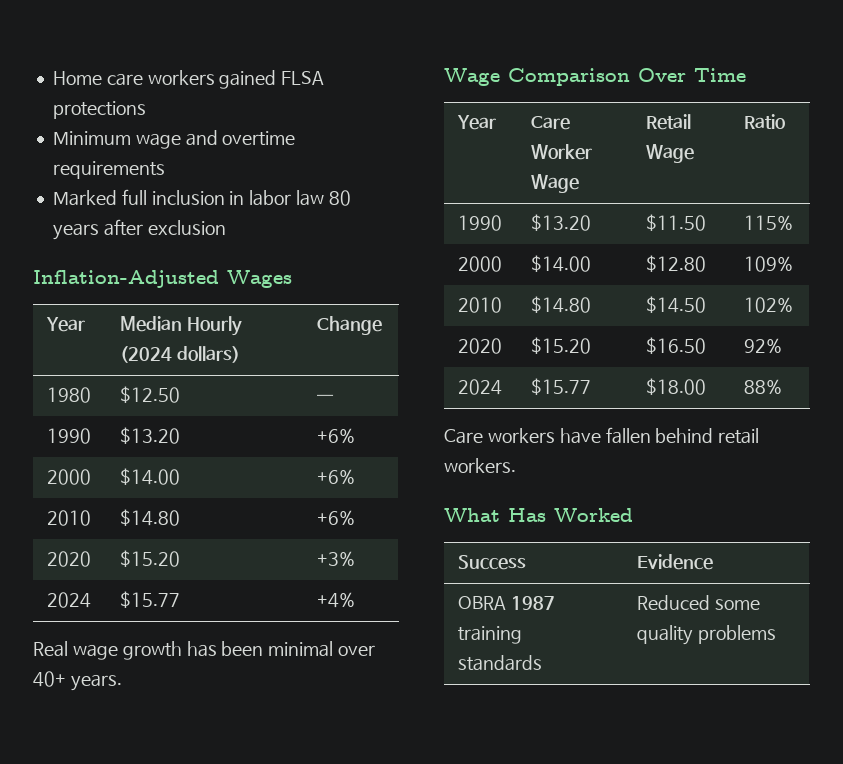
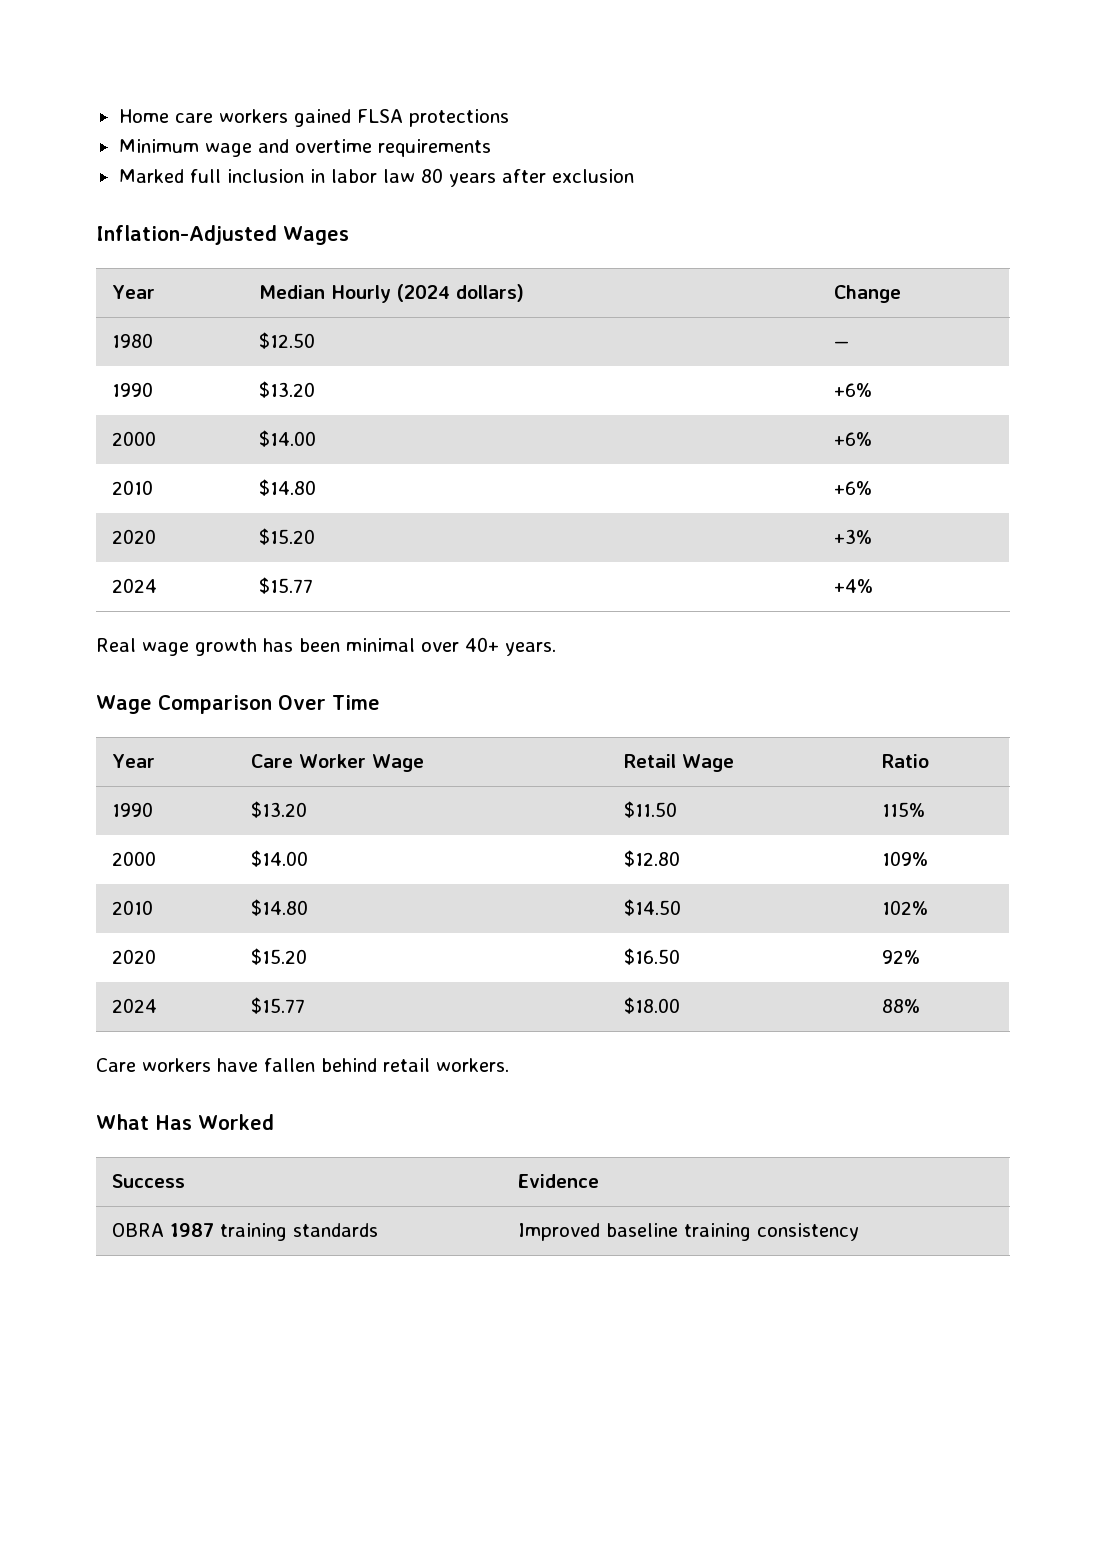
- OBRA 1987 training standards | Reduced some quality problems
+ OBRA 1987 training standards | Improved baseline training consistency

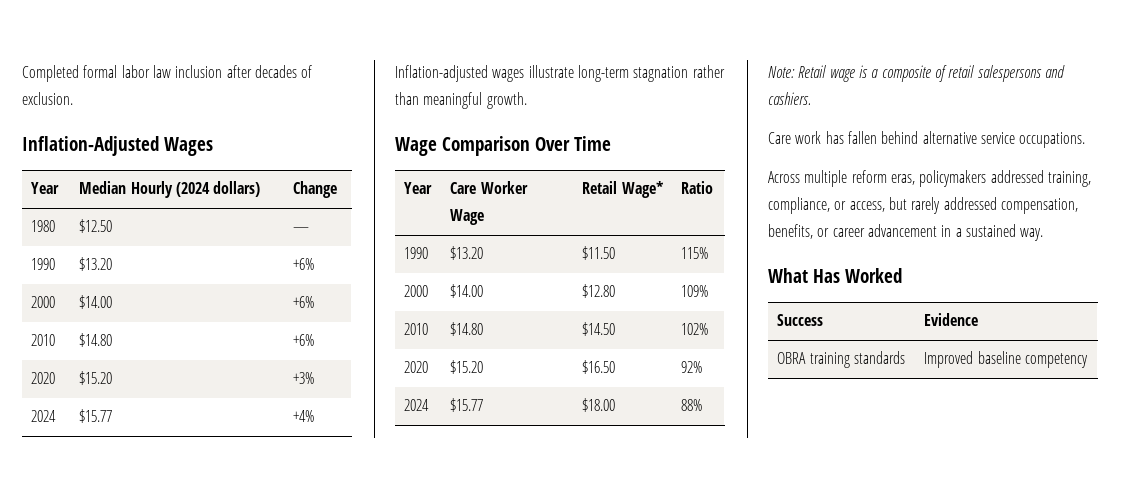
- Home care workers gained FLSA protections
- Minimum wage and overtime requirements
- Marked full inclusion in labor law 80 years after exclusion
+ Completed formal labor law inclusion after decades of exclusion.
- Real wage growth has been minimal over 40+ years.
+ Inflation-adjusted wages illustrate long-term stagnation rather than meaningful growth.
- Year | Care Worker Wage | Retail Wage | Ratio
+ Year | Care Worker Wage | Retail Wage* | Ratio
- Care workers have fallen behind retail workers.
+ Note: Retail wage is a composite of retail salespersons and cashiers.
+ Care work has fallen behind alternative service occupations.
+ Across multiple reform eras, policymakers addressed training, compliance, or access, but rarely addressed compensation, benefits, or career advancement in a sustained way.
- OBRA 1987 training standards | Improved baseline training consistency
+ OBRA training standards | Improved baseline competency

